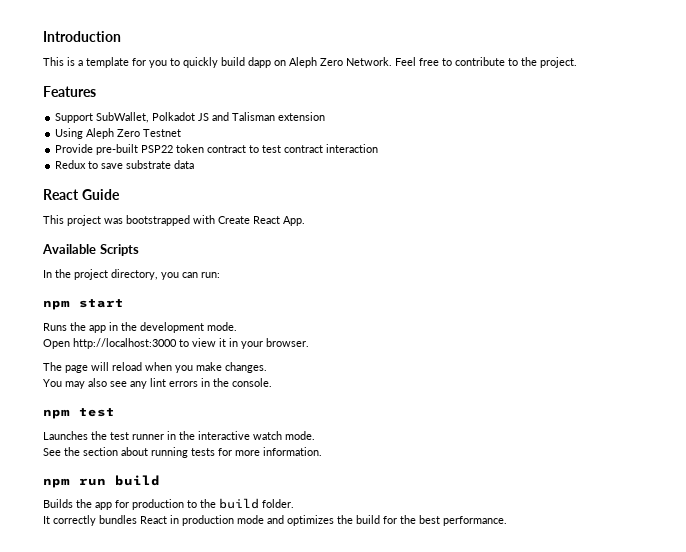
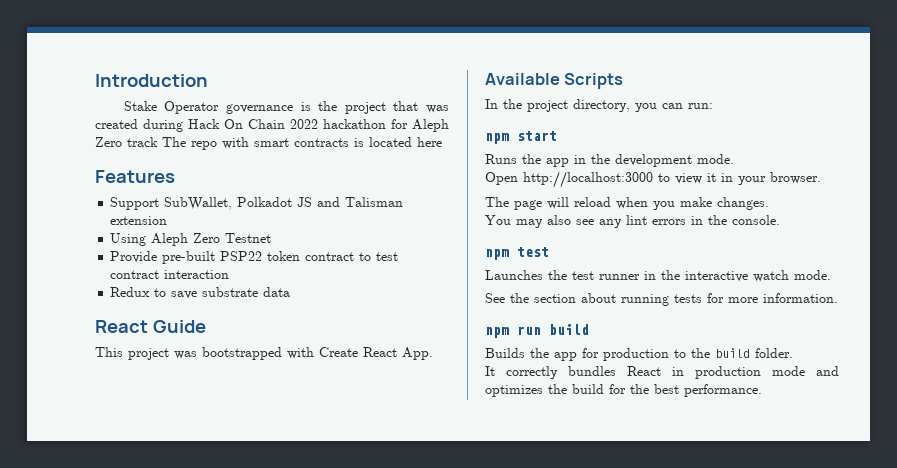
- This is a template for you to quickly build dapp on Aleph Zero Network. Feel free to contribute to the project.
+ Stake Operator governance is the project that was created during Hack On Chain 2022 hackathon for Aleph Zero track The repo with smart contracts is located here

